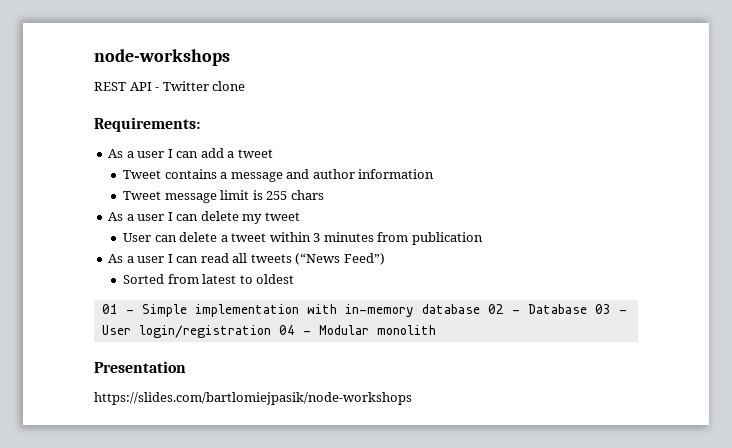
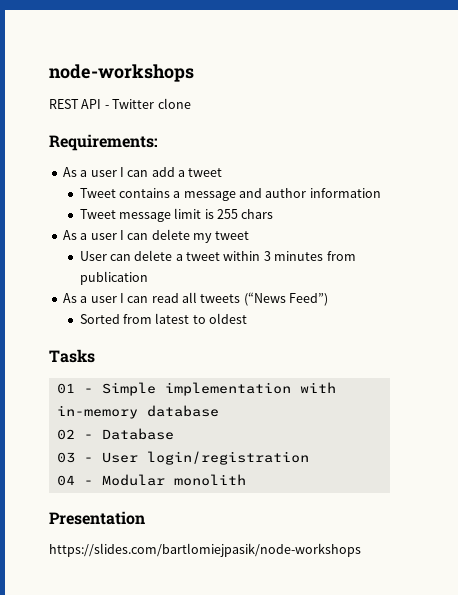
+ Tasks
- 01 - Simple implementation with in-memory database 02 - Database 03 - User login/registration 04 - Modular monolith
+ 01 - Simple implementation with in-memory database
+ 02 - Database
+ 03 - User login/registration
+ 04 - Modular monolith

